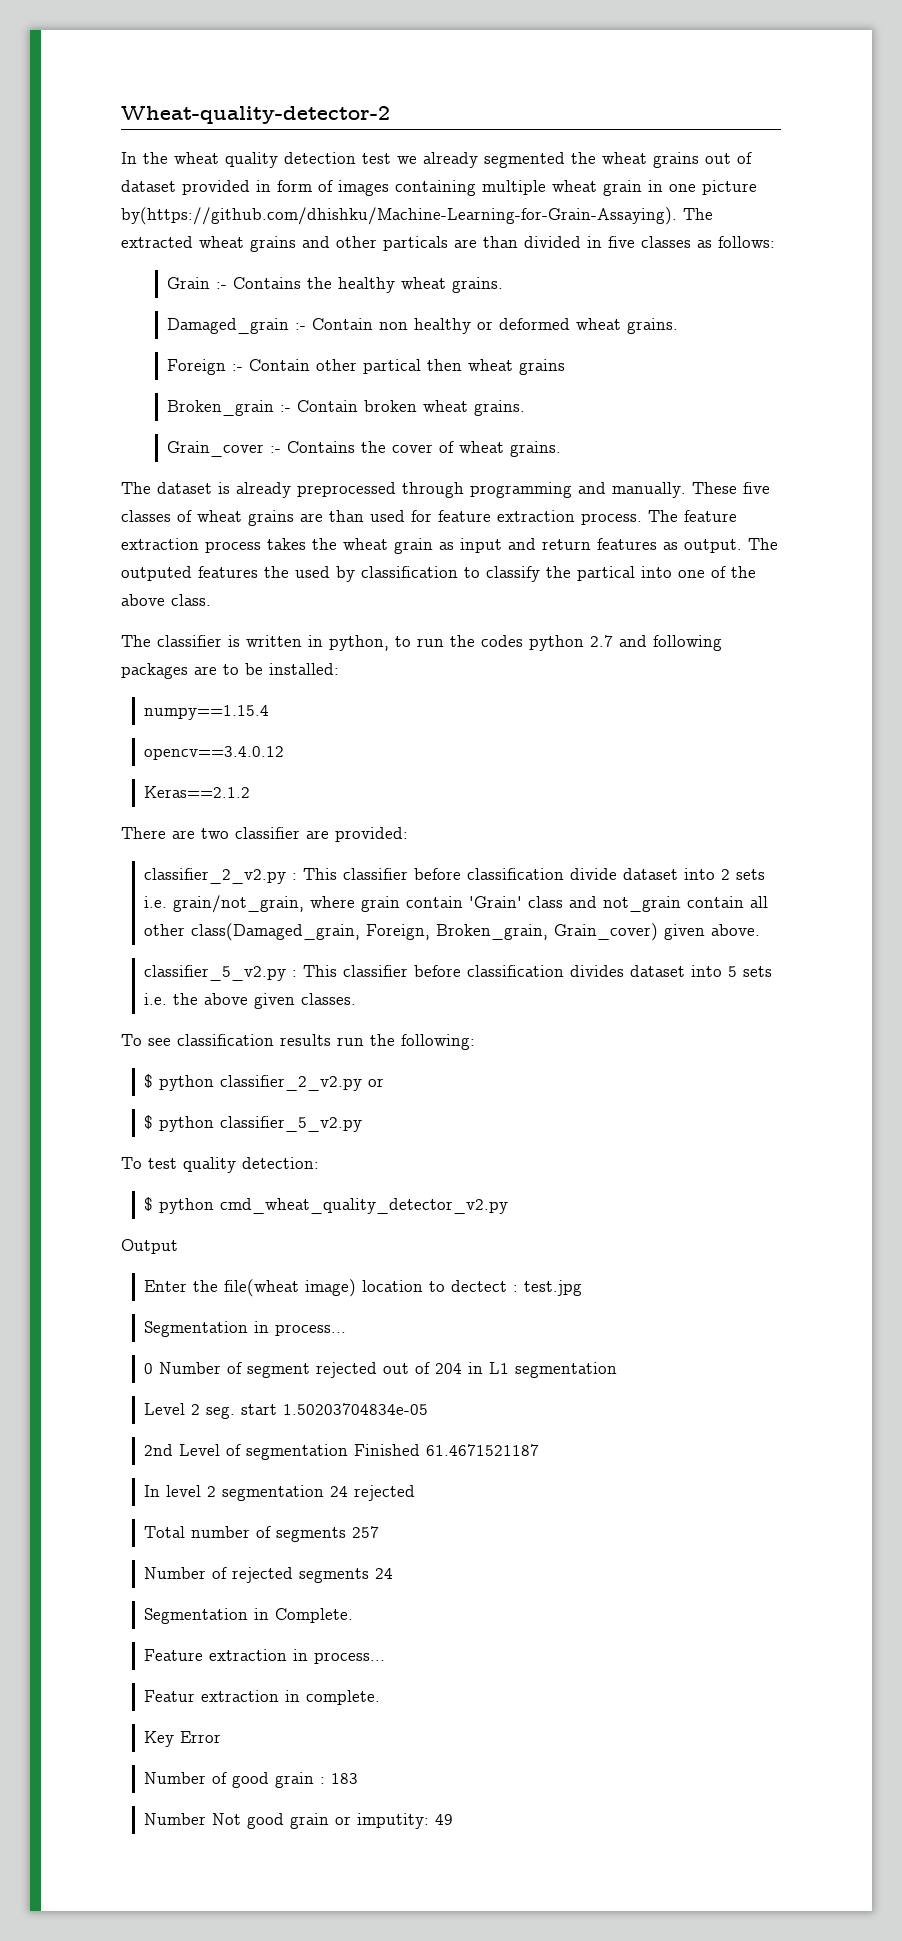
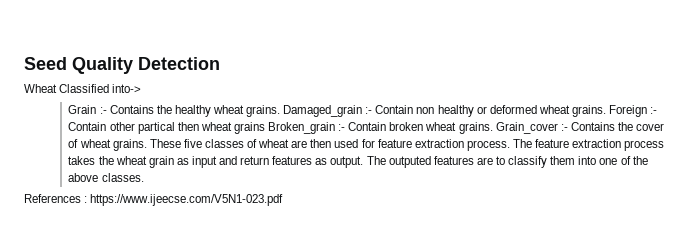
- Wheat-quality-detector-2
- In the wheat quality detection test we already segmented the wheat grains out of dataset provided in form of images containing multiple wheat grain in one picture by(https://github.com/dhishku/Machine-Learning-for-Grain-Assaying). The extracted wheat grains and other particals are than divided in five classes as follows:
+ Seed Quality Detection
+ Wheat Classified into->
- Grain :- Contains the healthy wheat grains.
- Damaged_grain :- Contain non healthy or deformed wheat grains.
- Foreign :- Contain other partical then wheat grains
- Broken_grain :- Contain broken wheat grains.
- Grain_cover :- Contains the cover of wheat grains.
- The dataset is already preprocessed through programming and manually.
+ Grain :- Contains the healthy wheat grains. Damaged_grain :- Contain non healthy or deformed wheat grains. Foreign :- Contain other partical then wheat grains Broken_grain :- Contain broken wheat grains. Grain_cover :- Contains the cover of wheat grains.
- These five classes of wheat grains are than used for feature extraction process.
+ These five classes of wheat are then used for feature extraction process.
- The outputed features the used by classification to classify the partical into one of the above class.
- The classifier is written in python, to run the codes python 2.7 and following packages are to be installed:
- numpy==1.15.4
- opencv==3.4.0.12
- Keras==2.1.2
- There are two classifier are provided:
- classifier_2_v2.py : This classifier before classification divide dataset into 2 sets i.e. grain/not_grain, where grain contain 'Grain' class and not_grain contain all other class(Damaged_grain, Foreign, Broken_grain, Grain_cover) given above.
- classifier_5_v2.py : This classifier before classification divides dataset into 5 sets i.e. the above given classes.
- To see classification results run the following:
- $ python classifier_2_v2.py or
- $ python classifier_5_v2.py
- To test quality detection:
- $ python cmd_wheat_quality_detector_v2.py
- Output
- Enter the file(wheat image) location to dectect : test.jpg
- Segmentation in process...
- 0 Number of segment rejected out of 204 in L1 segmentation
- Level 2 seg. start 1.50203704834e-05
- 2nd Level of segmentation Finished 61.4671521187
- In level 2 segmentation 24 rejected
- Total number of segments 257
- Number of rejected segments 24
- Segmentation in Complete.
- Feature extraction in process...
- Featur extraction in complete.
- Key Error
- Number of good grain : 183
- Number Not good grain or imputity: 49
+ The outputed features are to classify them into one of the above classes.
+ References : https://www.ijeecse.com/V5N1-023.pdf

